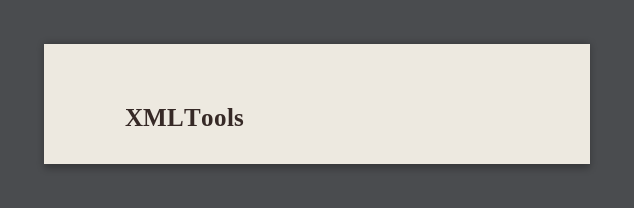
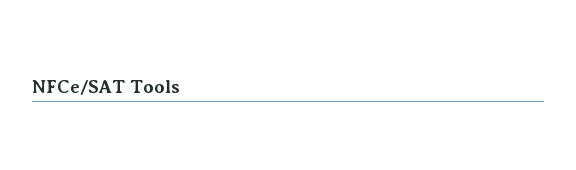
- XMLTools
+ NFCe/SAT Tools

